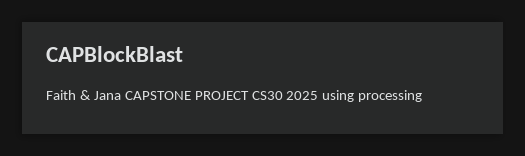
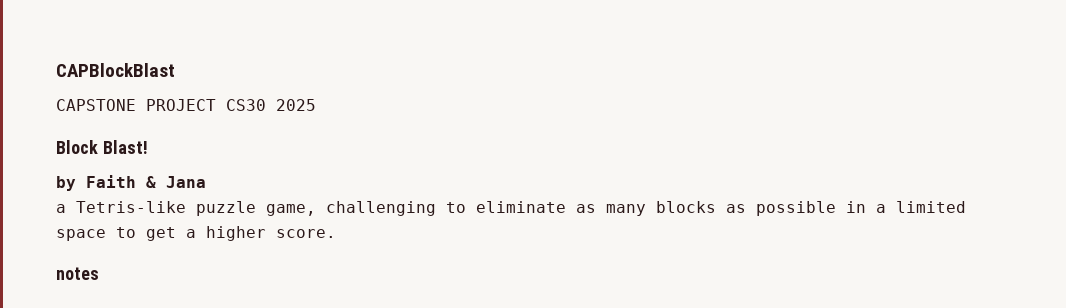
- Faith & Jana CAPSTONE PROJECT CS30 2025 using processing
+ CAPSTONE PROJECT CS30 2025
+ Block Blast!
+ by Faith & Jana
+ a Tetris-like puzzle game, challenging to eliminate as many blocks as possible in a limited space to get a higher score.
+ notes

